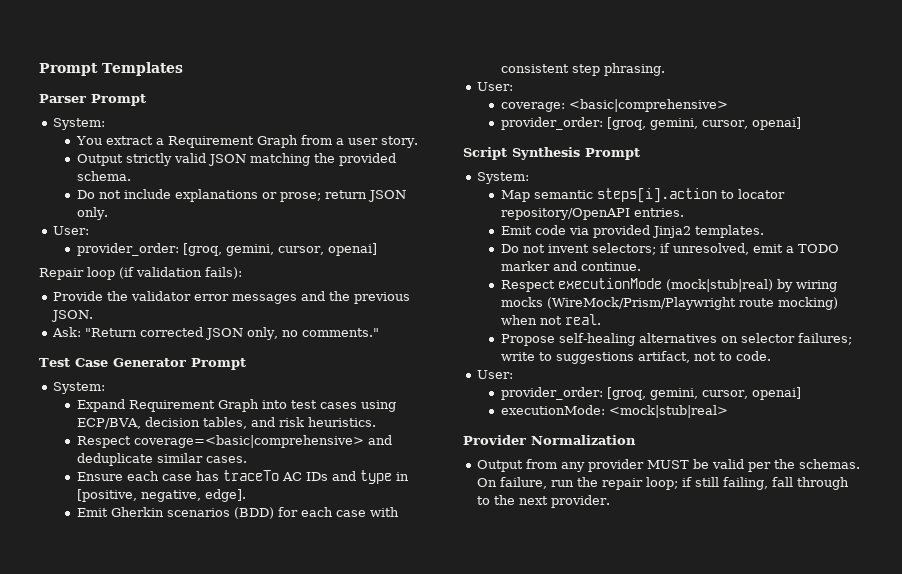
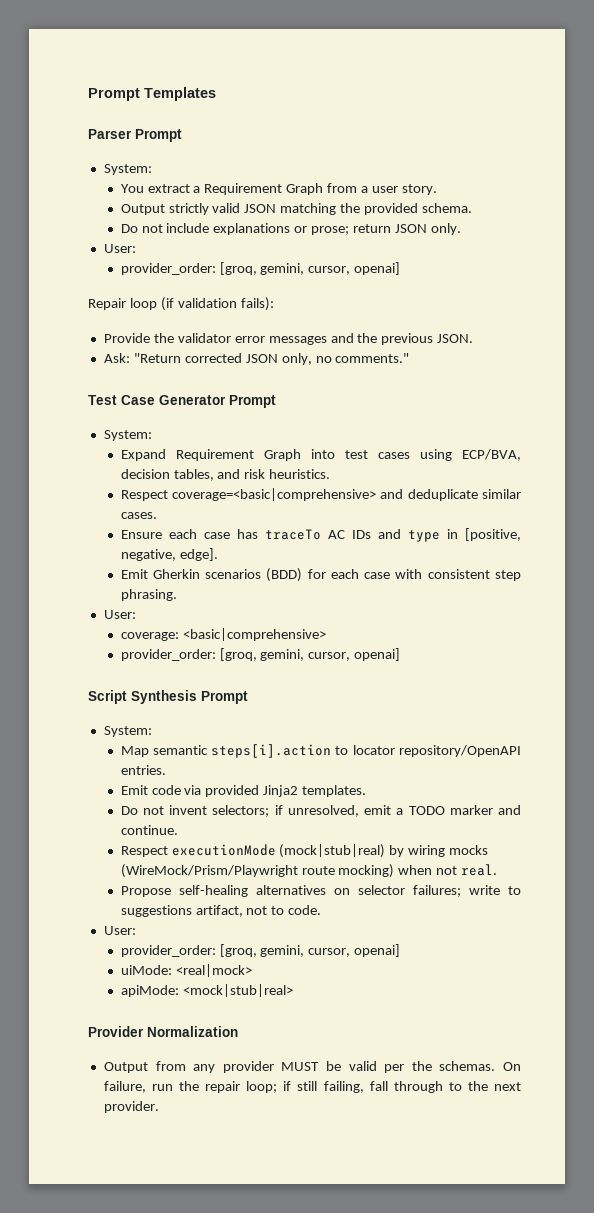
- executionMode: <mock|stub|real>
+ uiMode: <real|mock>
+ apiMode: <mock|stub|real>

